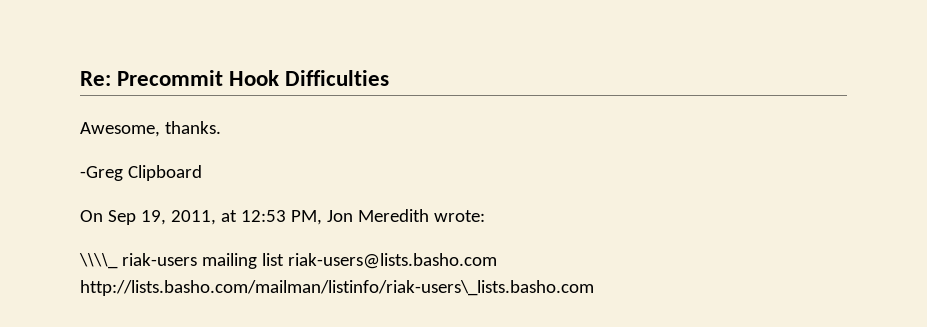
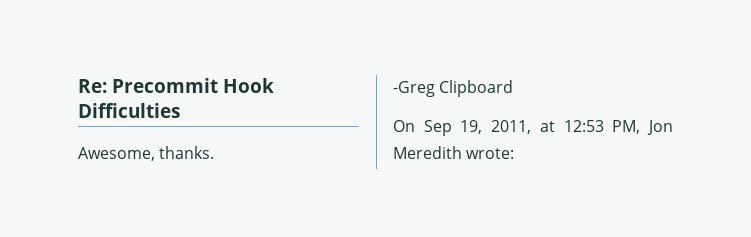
- \\\\_ riak-users mailing list riak-users@lists.basho.com http://lists.basho.com/mailman/listinfo/riak-users\_lists.basho.com

